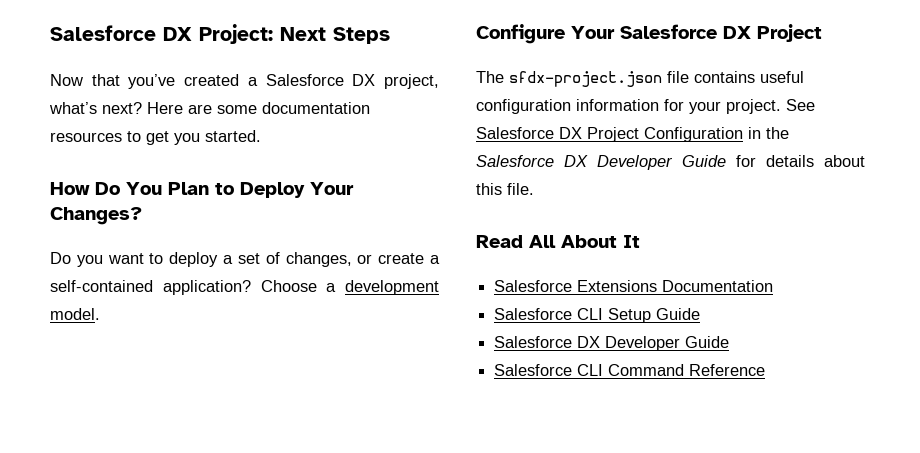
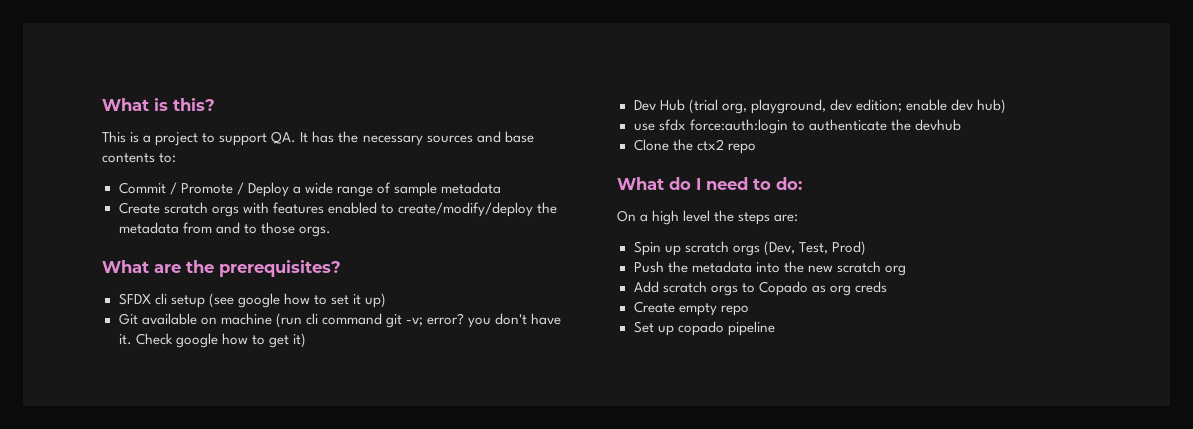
- Salesforce DX Project: Next Steps
- Now that you’ve created a Salesforce DX project, what’s next? Here are some documentation resources to get you started.
- How Do You Plan to Deploy Your Changes?
- Do you want to deploy a set of changes, or create a self-contained application? Choose a development model.
- Configure Your Salesforce DX Project
- The sfdx-project.json file contains useful configuration information for your project. See Salesforce DX Project Configuration in the Salesforce DX Developer Guide for details about this file.
- Read All About It
- Salesforce Extensions Documentation
- Salesforce CLI Setup Guide
- Salesforce DX Developer Guide
- Salesforce CLI Command Reference
+ What is this?
+ This is a project to support QA. It has the necessary sources and base contents to:
+ Commit / Promote / Deploy a wide range of sample metadata
+ Create scratch orgs with features enabled to create/modify/deploy the metadata from and to those orgs.
+ What are the prerequisites?
+ SFDX cli setup (see google how to set it up)
+ Git available on machine (run cli command git -v; error? you don't have it. Check google how to get it)
+ Dev Hub (trial org, playground, dev edition; enable dev hub)
+ use sfdx force:auth:login to authenticate the devhub
+ Clone the ctx2 repo
+ What do I need to do:
+ On a high level the steps are:
+ Spin up scratch orgs (Dev, Test, Prod)
+ Push the metadata into the new scratch org
+ Add scratch orgs to Copado as org creds
+ Create empty repo
+ Set up copado pipeline

